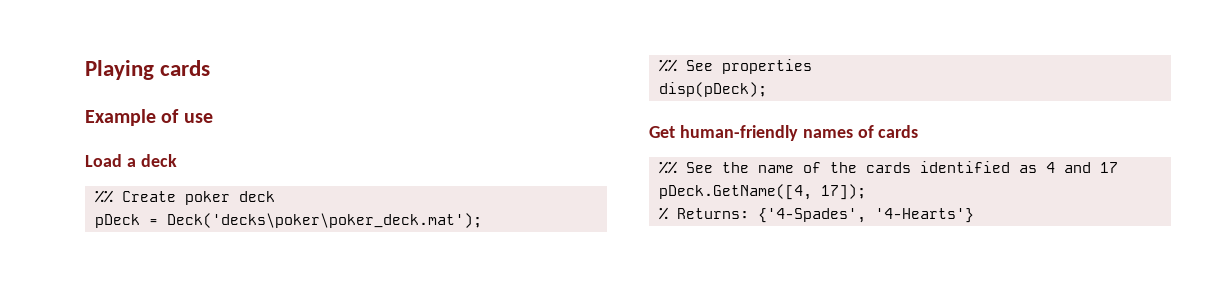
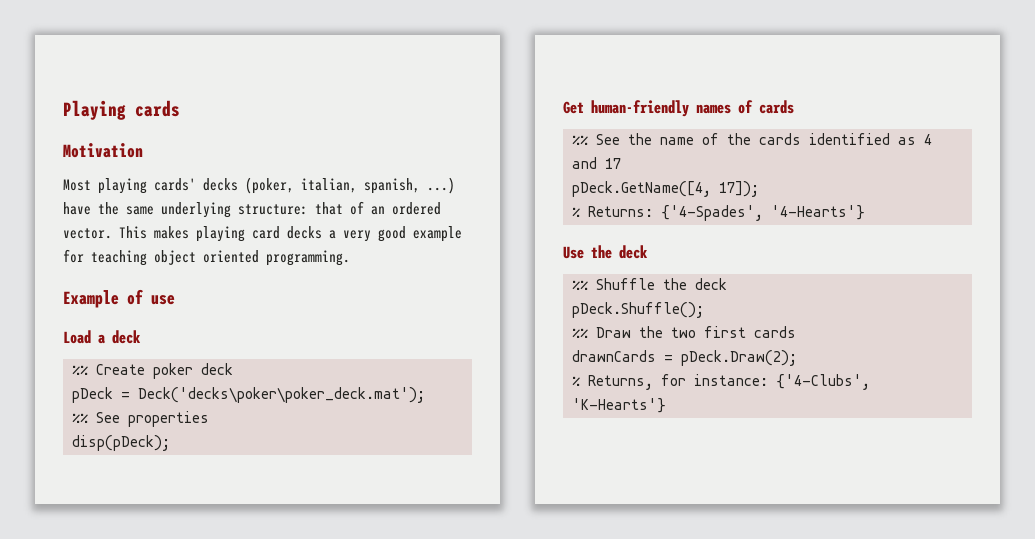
+ Motivation
+ Most playing cards' decks (poker, italian, spanish, ...) have the same underlying structure: that of an ordered vector. This makes playing card decks a very good example for teaching object oriented programming.
+ Use the deck
+ %% Shuffle the deck
+ pDeck.Shuffle();
+ %% Draw the two first cards
+ drawnCards = pDeck.Draw(2);
+ % Returns, for instance: {'4-Clubs', 'K-Hearts'}

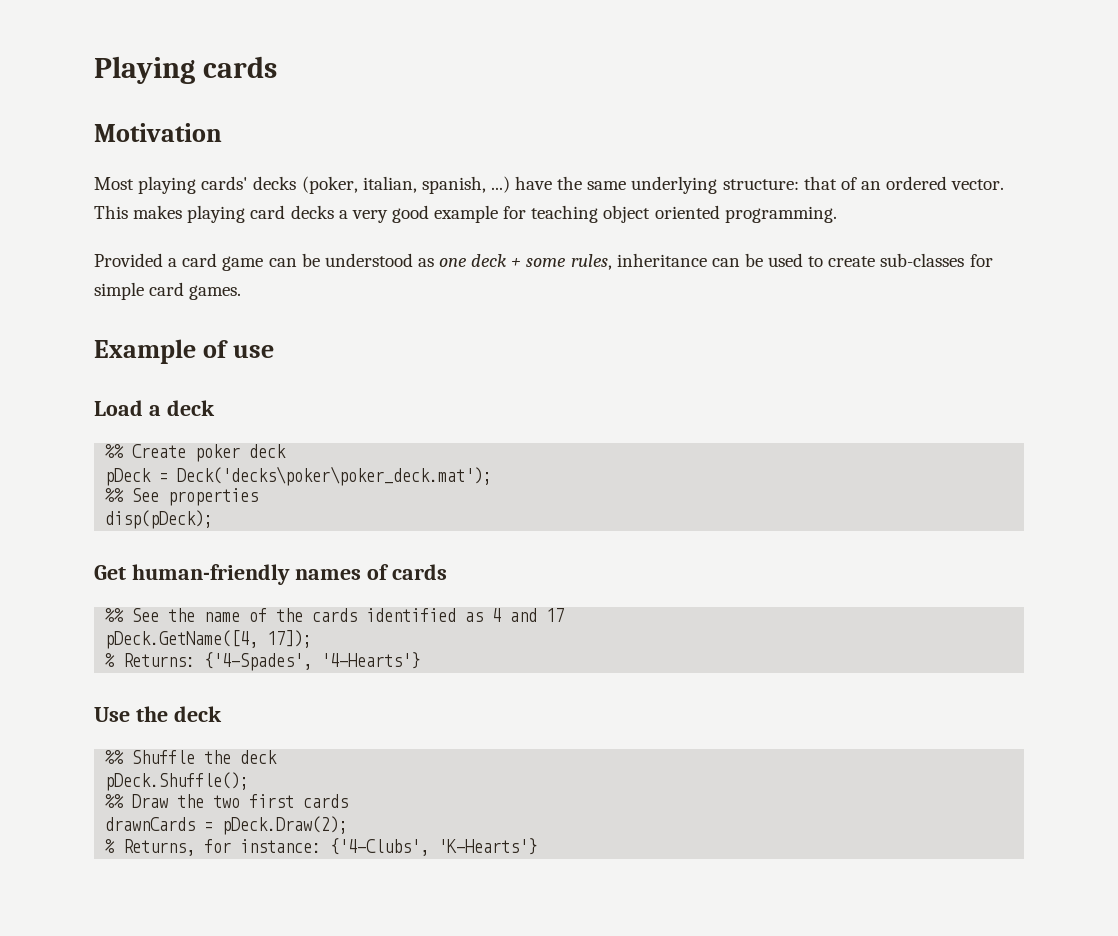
+ Provided a card game can be understood as one deck + some rules, inheritance can be used to create sub-classes for simple card games.

